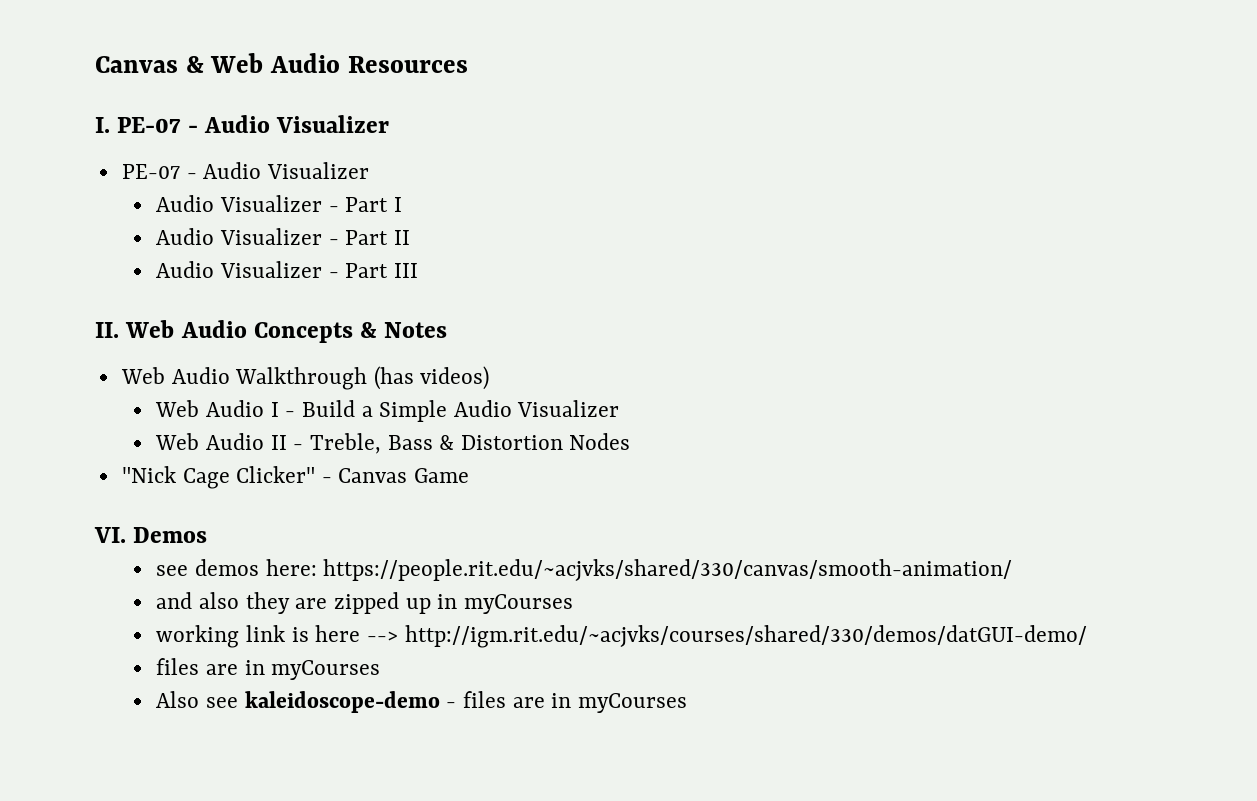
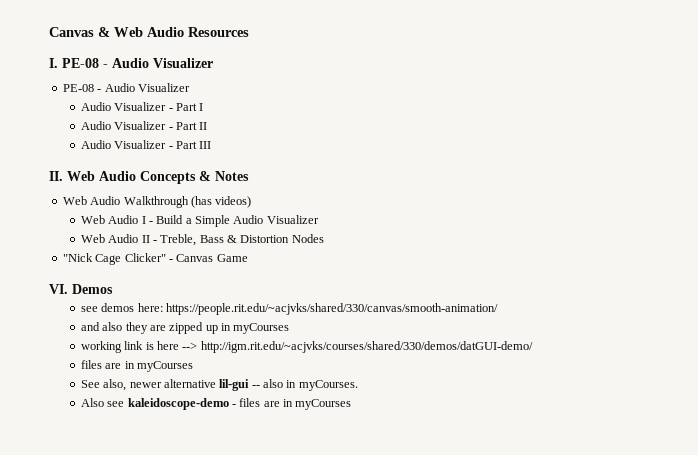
- I. PE-07 - Audio Visualizer
- PE-07 - Audio Visualizer
+ I. PE-08 - Audio Visualizer
+ PE-08 - Audio Visualizer
+ See also, newer alternative lil-gui -- also in myCourses.

